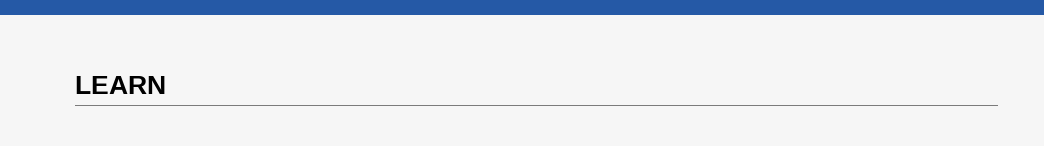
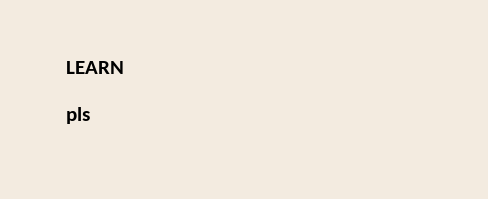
+ pls

